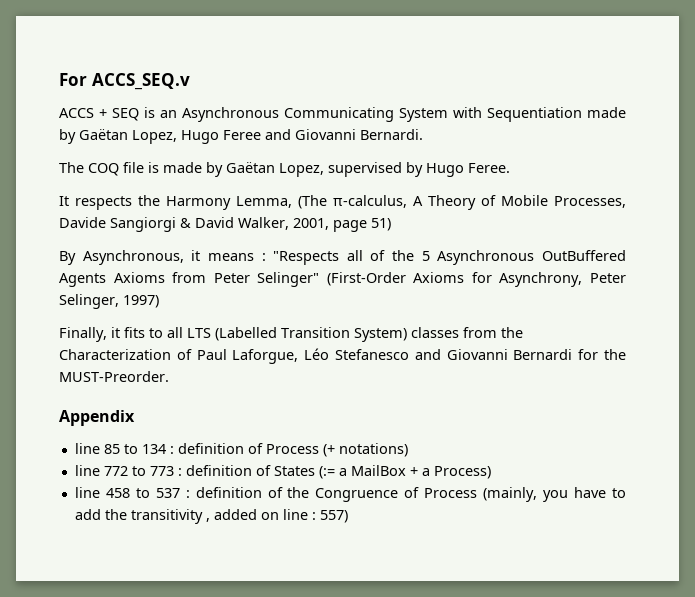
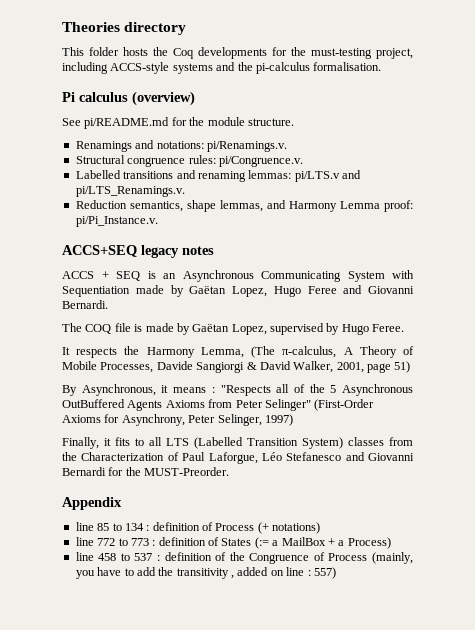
- For ACCS_SEQ.v
+ Theories directory
+ This folder hosts the Coq developments for the must-testing project, including ACCS-style systems and the pi-calculus formalisation.
+ Pi calculus (overview)
+ See pi/README.md for the module structure.
+ Renamings and notations: pi/Renamings.v.
+ Structural congruence rules: pi/Congruence.v.
+ Labelled transitions and renaming lemmas: pi/LTS.v and pi/LTS_Renamings.v.
+ Reduction semantics, shape lemmas, and Harmony Lemma proof: pi/Pi_Instance.v.
+ ACCS+SEQ legacy notes

